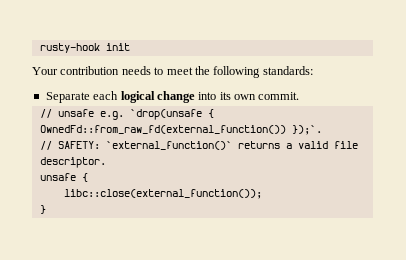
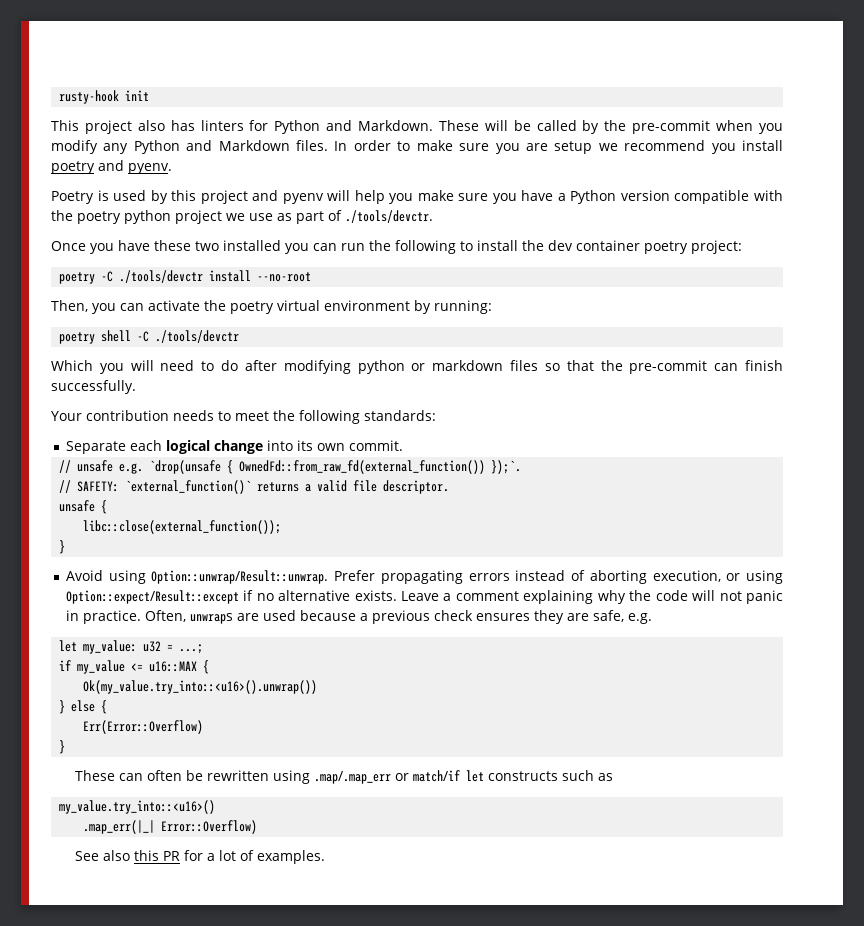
+ This project also has linters for Python and Markdown. These will be called by the pre-commit when you modify any Python and Markdown files. In order to make sure you are setup we recommend you install poetry and pyenv.
+ Poetry is used by this project and pyenv will help you make sure you have a Python version compatible with the poetry python project we use as part of ./tools/devctr.
+ Once you have these two installed you can run the following to install the dev container poetry project:
+ poetry -C ./tools/devctr install --no-root
+ Then, you can activate the poetry virtual environment by running:
+ poetry shell -C ./tools/devctr
+ Which you will need to do after modifying python or markdown files so that the pre-commit can finish successfully.
+ Avoid using Option::unwrap/Result::unwrap. Prefer propagating errors instead of aborting execution, or using Option::expect/Result::except if no alternative exists. Leave a comment explaining why the code will not panic in practice. Often, unwraps are used because a previous check ensures they are safe, e.g.
+ let my_value: u32 = ...;
+ if my_value <= u16::MAX {
+ Ok(my_value.try_into::<u16>().unwrap())
+ } else {
+ Err(Error::Overflow)
+ }
+ These can often be rewritten using .map/.map_err or match/if let constructs such as
+ my_value.try_into::<u16>()
+ .map_err(|_| Error::Overflow)
+ See also this PR for a lot of examples.

